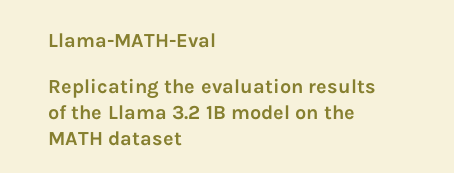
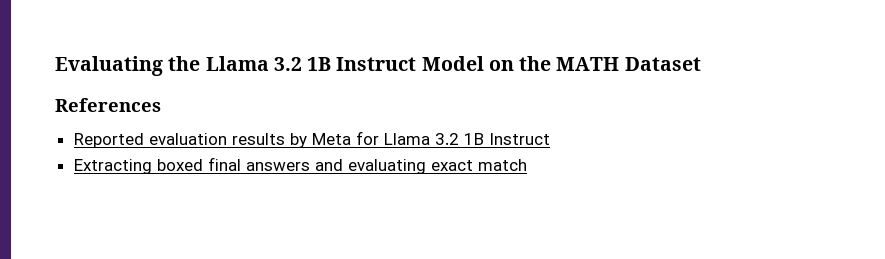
- Llama-MATH-Eval
- Replicating the evaluation results of the Llama 3.2 1B model on the MATH dataset
+ Evaluating the Llama 3.2 1B Instruct Model on the MATH Dataset
+ References
+ Reported evaluation results by Meta for Llama 3.2 1B Instruct
+ Extracting boxed final answers and evaluating exact match

